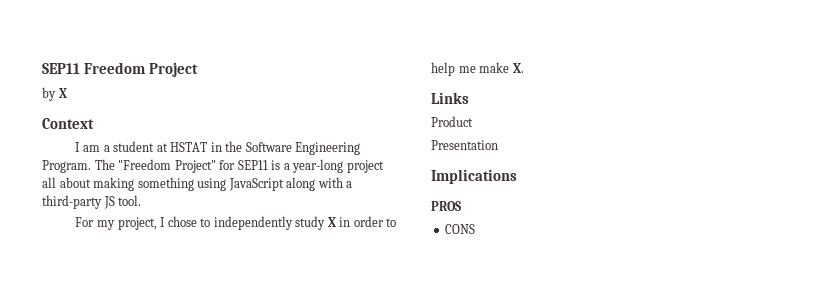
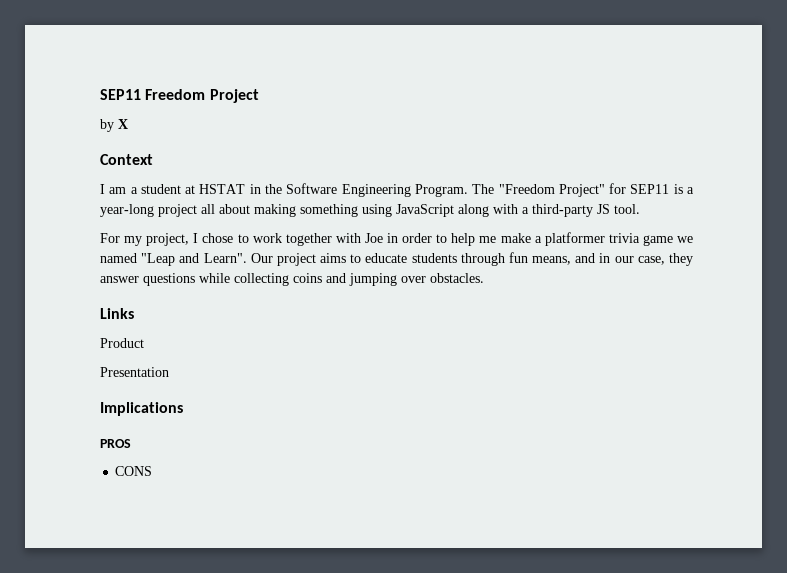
- For my project, I chose to independently study X in order to help me make X.
+ For my project, I chose to work together with Joe in order to help me make a platformer trivia game we named "Leap and Learn". Our project aims to educate students through fun means, and in our case, they answer questions while collecting coins and jumping over obstacles.

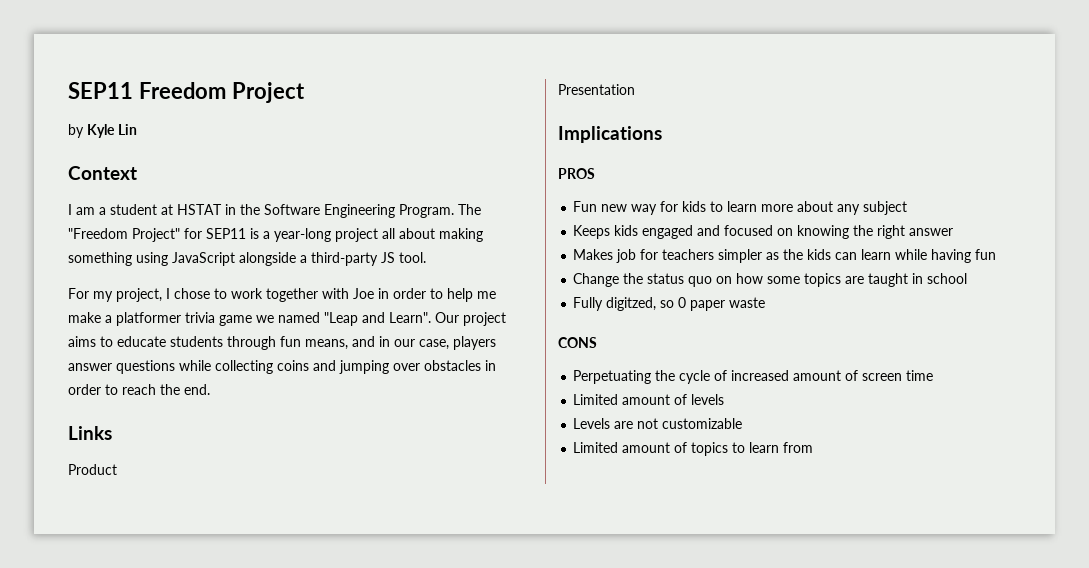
- by X
+ by Kyle Lin
- The "Freedom Project" for SEP11 is a year-long project all about making something using JavaScript along with a third-party JS tool.
+ The "Freedom Project" for SEP11 is a year-long project all about making something using JavaScript alongside a third-party JS tool.
- Our project aims to educate students through fun means, and in our case, they answer questions while collecting coins and jumping over obstacles.
+ Our project aims to educate students through fun means, and in our case, players answer questions while collecting coins and jumping over obstacles in order to reach the end.
+ Fun new way for kids to learn more about any subject
+ Keeps kids engaged and focused on knowing the right answer
+ Makes job for teachers simpler as the kids can learn while having fun
+ Change the status quo on how some topics are taught in school
+ Fully digitzed, so 0 paper waste
  CONS
+ Perpetuating the cycle of increased amount of screen time
+ Limited amount of levels
+ Levels are not customizable
+ Limited amount of topics to learn from

